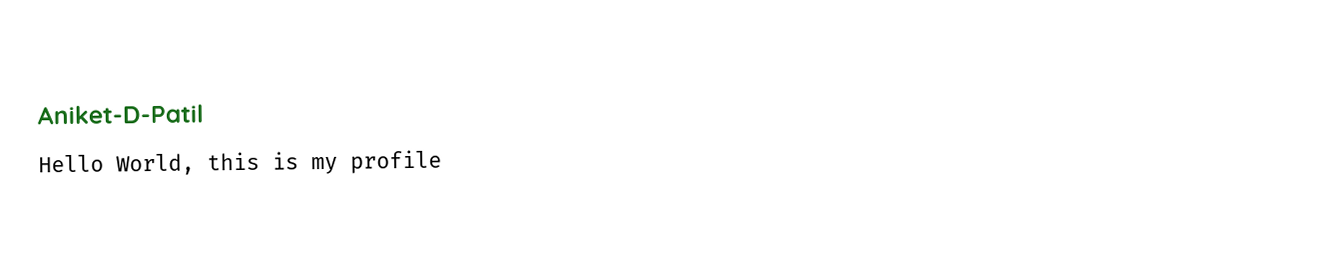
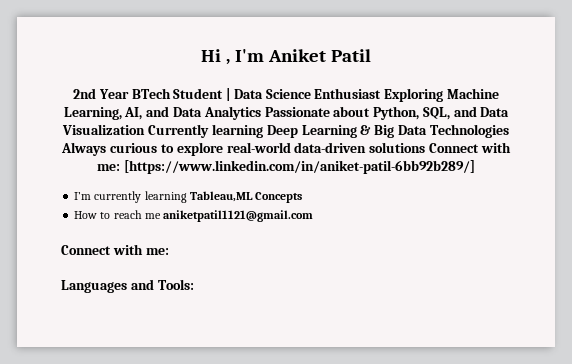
- Aniket-D-Patil
- Hello World, this is my profile
+ Hi , I'm Aniket Patil
+ 2nd Year BTech Student | Data Science Enthusiast Exploring Machine Learning, AI, and Data Analytics Passionate about Python, SQL, and Data Visualization Currently learning Deep Learning & Big Data Technologies Always curious to explore real-world data-driven solutions Connect with me: [https://www.linkedin.com/in/aniket-patil-6bb92b289/]
+ I’m currently learning Tableau,ML Concepts
+ How to reach me aniketpatil1121@gmail.com
+ Connect with me:
+ Languages and Tools:

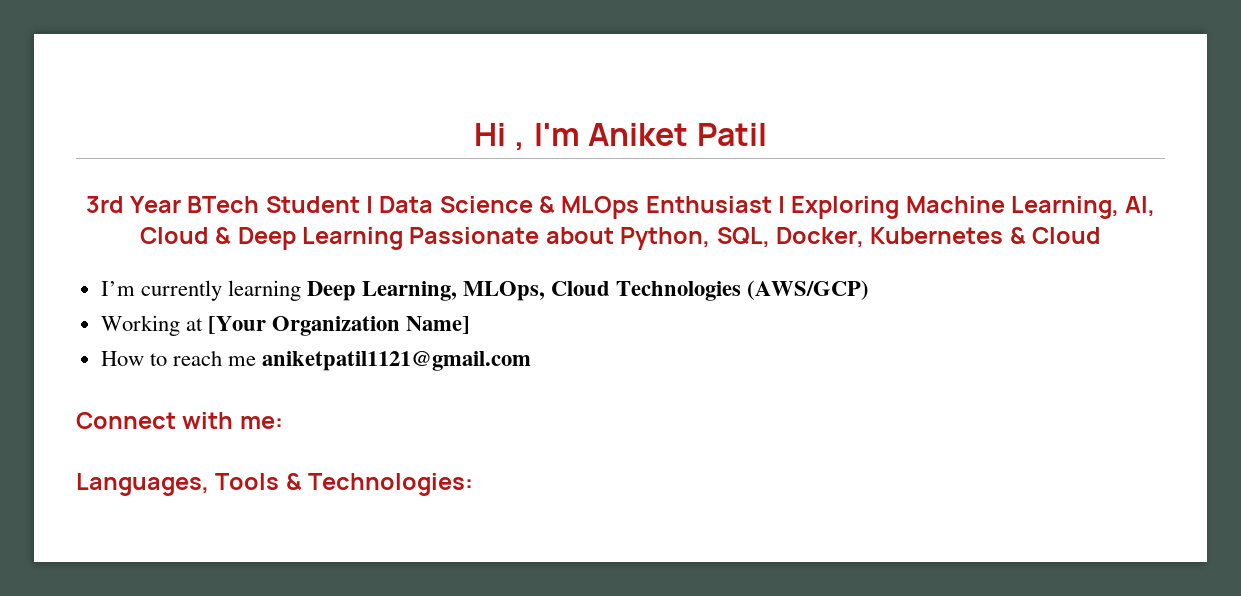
- 2nd Year BTech Student | Data Science Enthusiast Exploring Machine Learning, AI, and Data Analytics Passionate about Python, SQL, and Data Visualization Currently learning Deep Learning & Big Data Technologies Always curious to explore real-world data-driven solutions Connect with me: [https://www.linkedin.com/in/aniket-patil-6bb92b289/]
- I’m currently learning Tableau,ML Concepts
+ 3rd Year BTech Student | Data Science & MLOps Enthusiast | Exploring Machine Learning, AI, Cloud & Deep Learning Passionate about Python, SQL, Docker, Kubernetes & Cloud
+ I’m currently learning Deep Learning, MLOps, Cloud Technologies (AWS/GCP)
+ Working at [Your Organization Name]
- Languages and Tools:
+ Languages, Tools & Technologies:

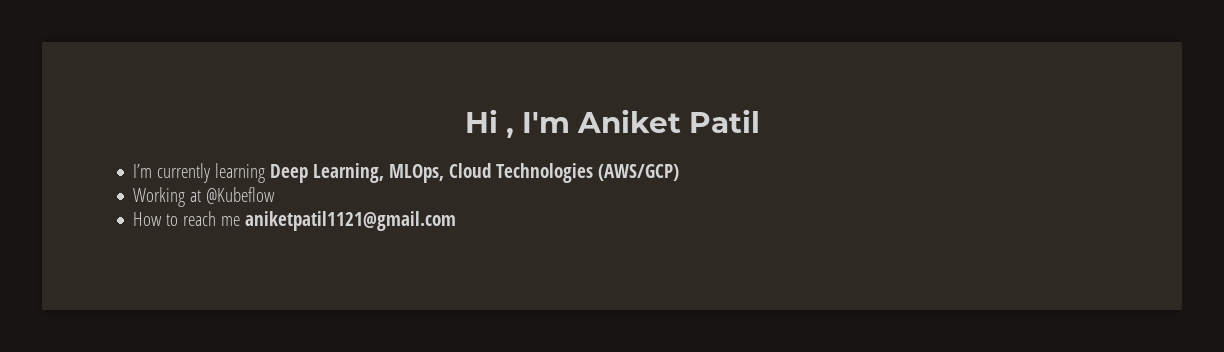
- 3rd Year BTech Student | Data Science & MLOps Enthusiast | Exploring Machine Learning, AI, Cloud & Deep Learning Passionate about Python, SQL, Docker, Kubernetes & Cloud
- Working at [Your Organization Name]
+ Working at @Kubeflow
- Connect with me:
- Languages, Tools & Technologies:

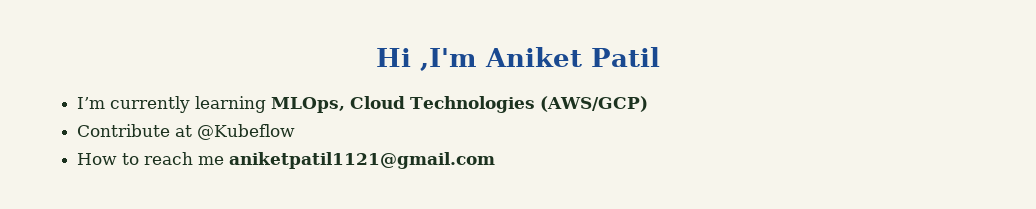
- Hi , I'm Aniket Patil
+ Hi ,I'm Aniket Patil
- I’m currently learning Deep Learning, MLOps, Cloud Technologies (AWS/GCP)
+ I’m currently learning MLOps, Cloud Technologies (AWS/GCP)
- Working at @Kubeflow
+ Contribute at @Kubeflow

